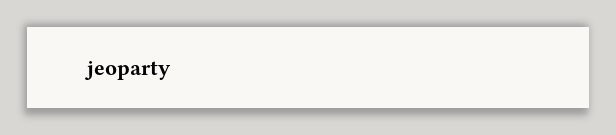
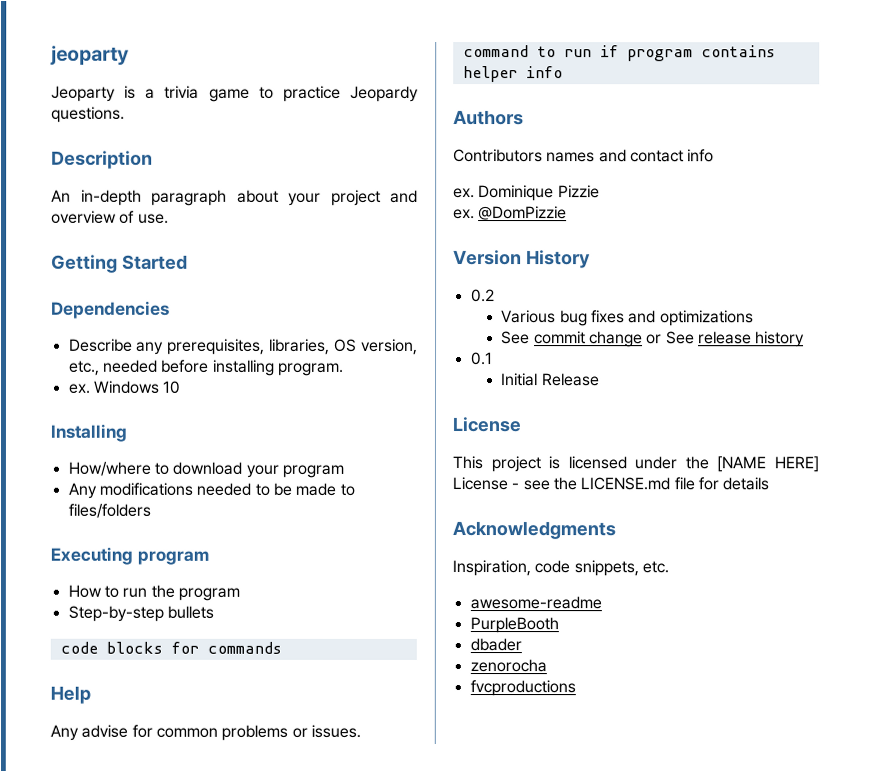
+ Jeoparty is a trivia game to practice Jeopardy questions.
+ Description
+ An in-depth paragraph about your project and overview of use.
+ Getting Started
+ Dependencies
+ Describe any prerequisites, libraries, OS version, etc., needed before installing program.
+ ex. Windows 10
+ Installing
+ How/where to download your program
+ Any modifications needed to be made to files/folders
+ Executing program
+ How to run the program
+ Step-by-step bullets
+ code blocks for commands
+ Help
+ Any advise for common problems or issues.
+ command to run if program contains helper info
+ Authors
+ Contributors names and contact info
+ ex. Dominique Pizzie
+ ex. @DomPizzie
+ Version History
+ 0.2
+ Various bug fixes and optimizations
+ See commit change or See release history
+ 0.1
+ Initial Release
+ License
+ This project is licensed under the [NAME HERE] License - see the LICENSE.md file for details
+ Acknowledgments
+ Inspiration, code snippets, etc.
+ awesome-readme
+ PurpleBooth
+ dbader
+ zenorocha
+ fvcproductions

